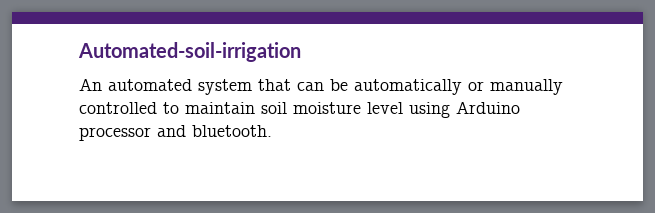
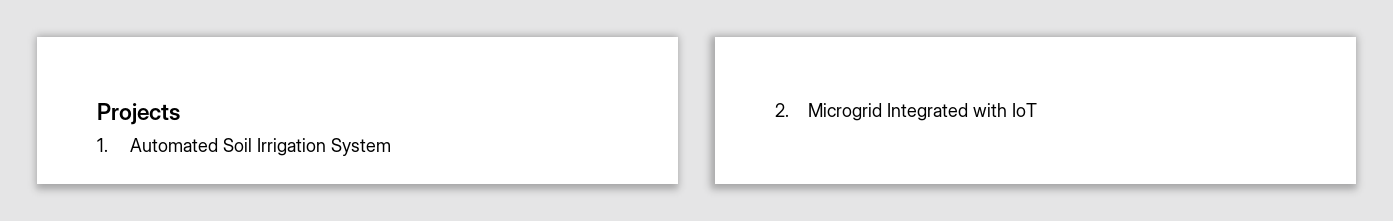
- Automated-soil-irrigation
- An automated system that can be automatically or manually controlled to maintain soil moisture level using Arduino processor and bluetooth.
+ Projects
+ 1. Automated Soil Irrigation System
+ 2. Microgrid Integrated with IoT

